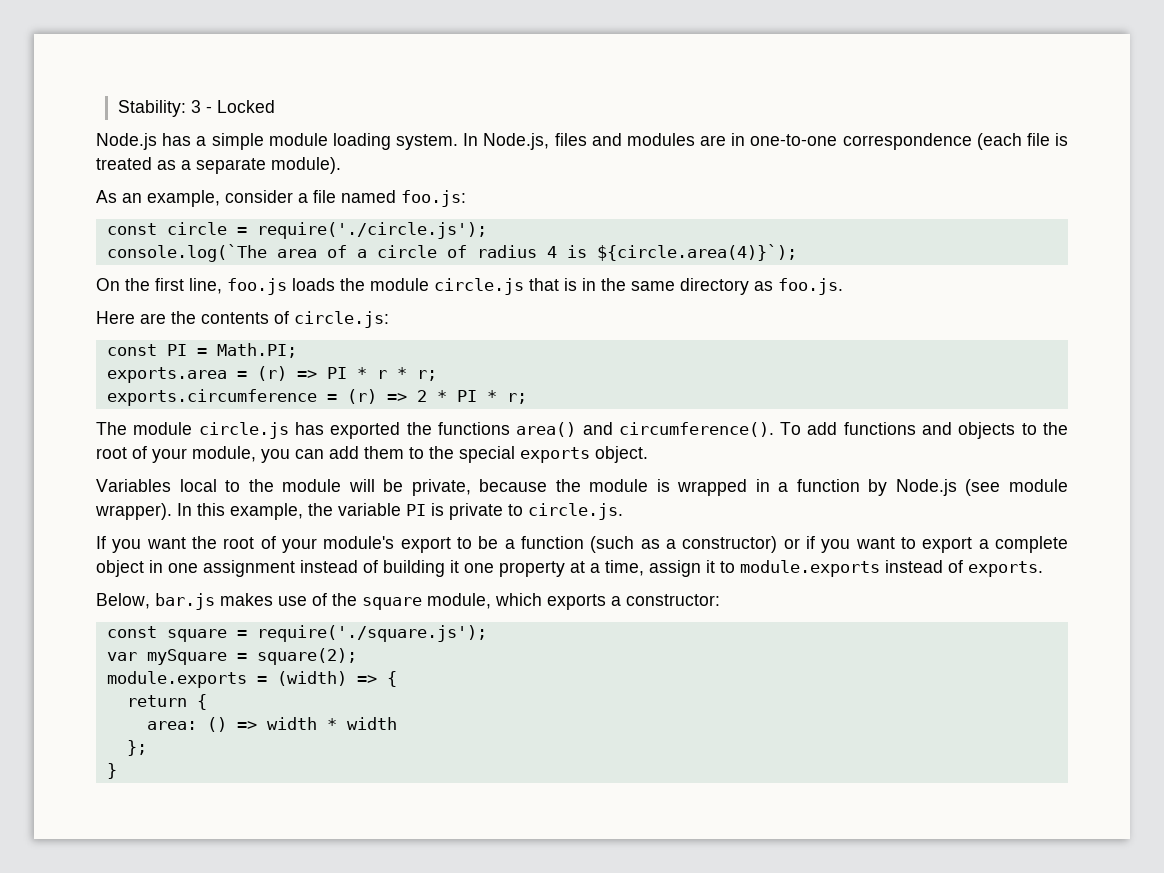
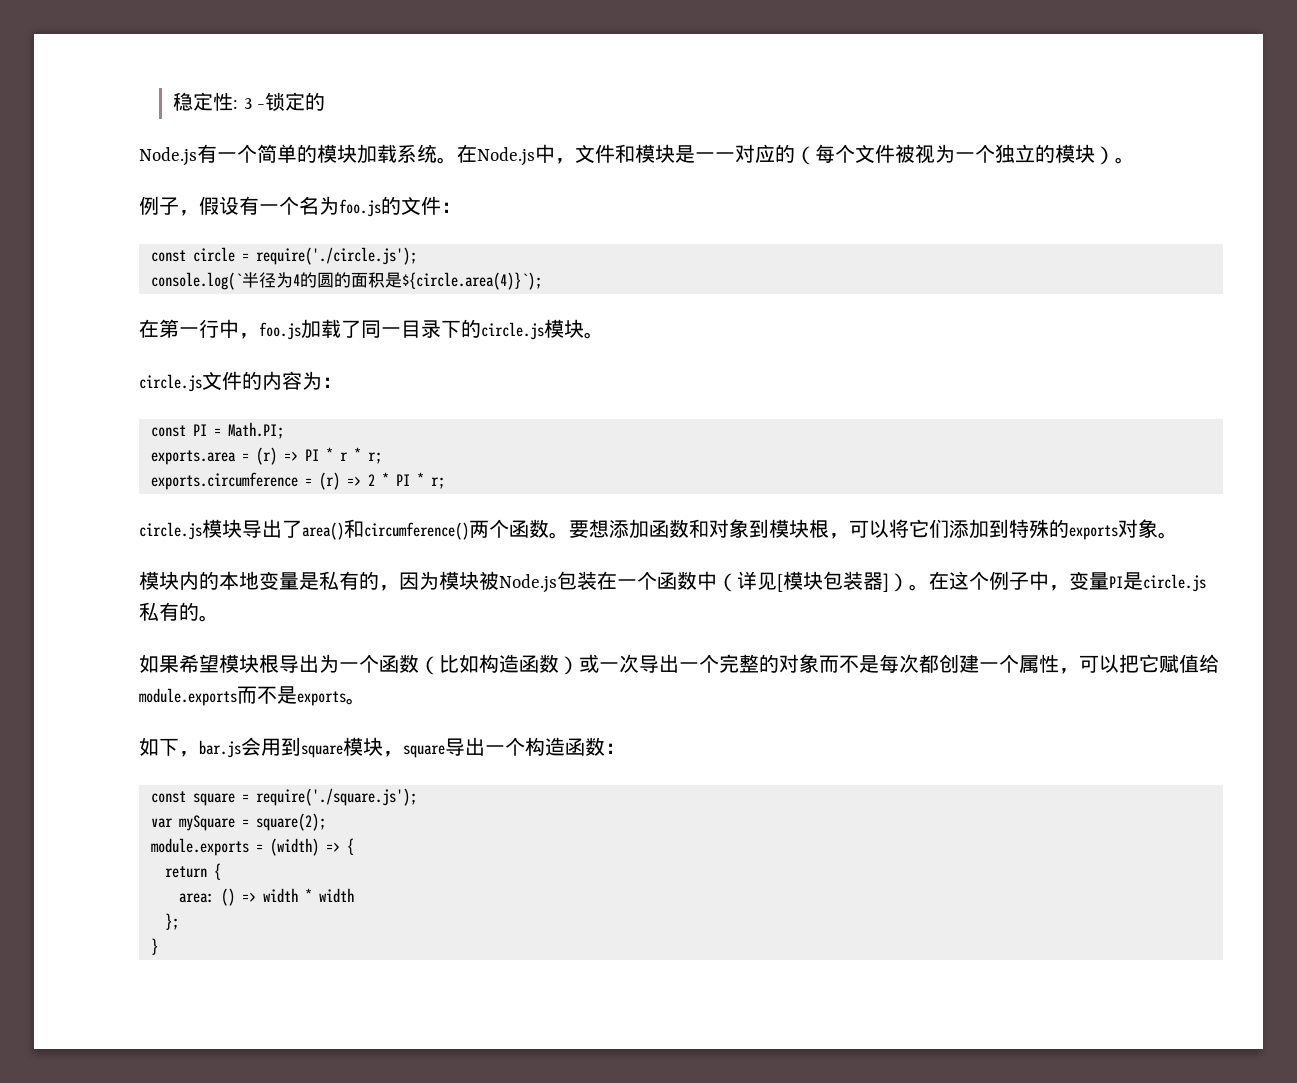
- Stability: 3 - Locked
- Node.js has a simple module loading system. In Node.js, files and modules are in one-to-one correspondence (each file is treated as a separate module).
- As an example, consider a file named foo.js:
+ 稳定性: 3 -锁定的
+ Node.js有一个简单的模块加载系统。在Node.js中，文件和模块是一一对应的（每个文件被视为一个独立的模块）。
+ 例子，假设有一个名为foo.js的文件：
  const circle = require('./circle.js');
- console.log(`The area of a circle of radius 4 is ${circle.area(4)}`);
- On the first line, foo.js loads the module circle.js that is in the same directory as foo.js.
- Here are the contents of circle.js:
+ console.log(`半径为4的圆的面积是${circle.area(4)}`);
+ 在第一行中，foo.js加载了同一目录下的circle.js模块。
+ circle.js文件的内容为：
- The module circle.js has exported the functions area() and circumference(). To add functions and objects to the root of your module, you can add them to the special exports object.
- Variables local to the module will be private, because the module is wrapped in a function by Node.js (see module wrapper). In this example, the variable PI is private to circle.js.
- If you want the root of your module's export to be a function (such as a constructor) or if you want to export a complete object in one assignment instead of building it one property at a time, assign it to module.exports instead of exports.
- Below, bar.js makes use of the square module, which exports a constructor:
+ circle.js模块导出了area()和circumference()两个函数。要想添加函数和对象到模块根，可以将它们添加到特殊的exports对象。
+ 模块内的本地变量是私有的，因为模块被Node.js包装在一个函数中（详见[模块包装器]）。在这个例子中，变量PI是circle.js私有的。
+ 如果希望模块根导出为一个函数（比如构造函数）或一次导出一个完整的对象而不是每次都创建一个属性，可以把它赋值给module.exports而不是exports。
+ 如下，bar.js会用到square模块，square导出一个构造函数：

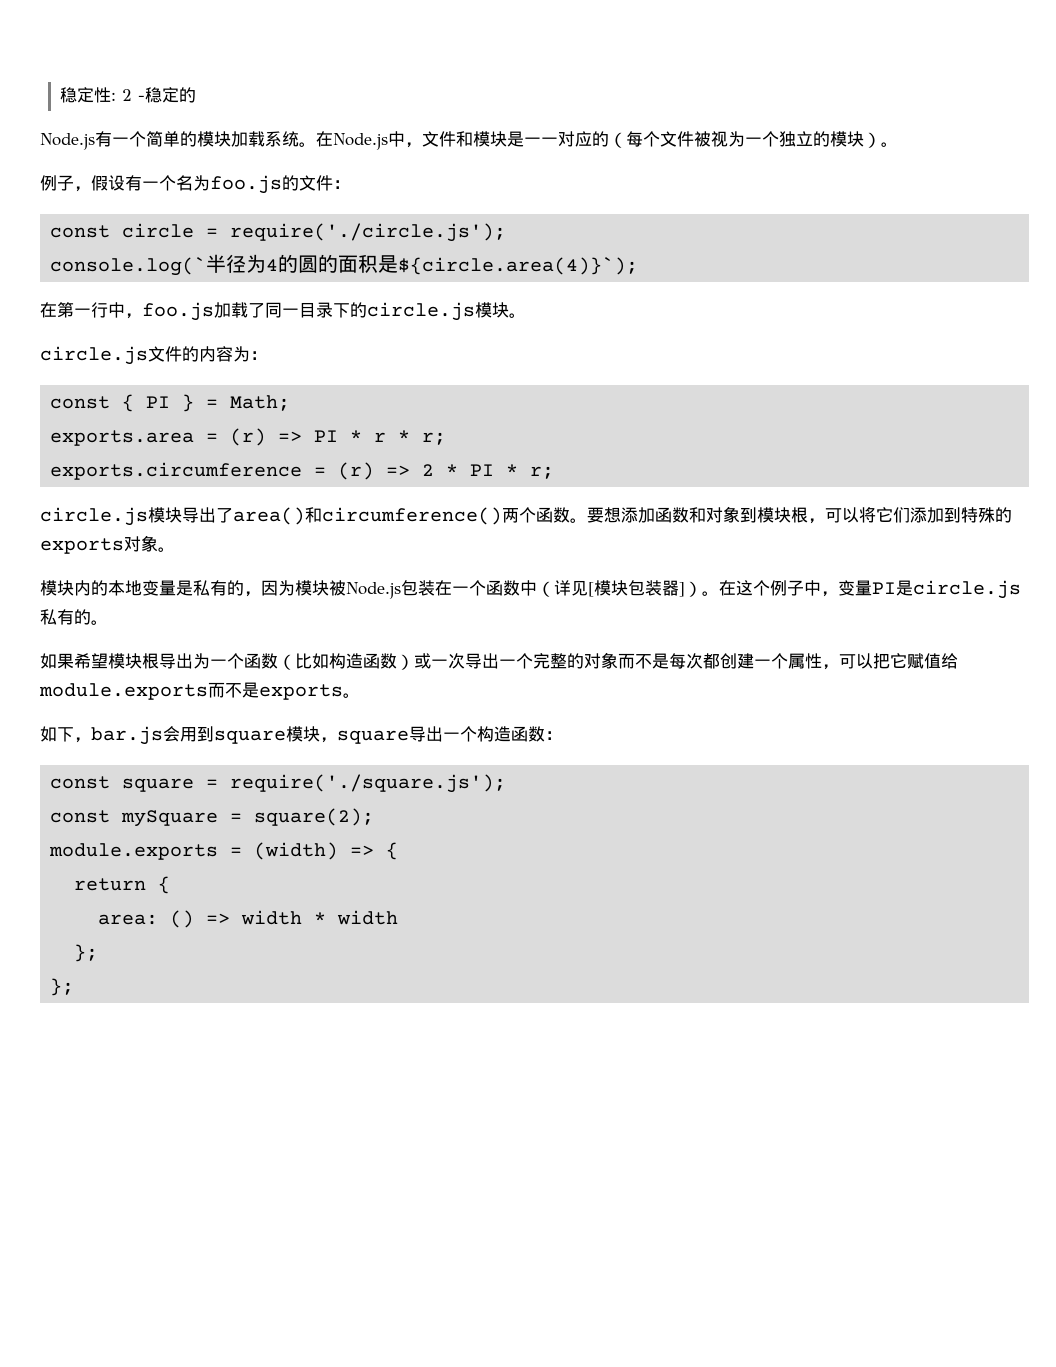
- 稳定性: 3 -锁定的
+ 稳定性: 2 -稳定的
- const PI = Math.PI;
+ const { PI } = Math;
- var mySquare = square(2);
+ const mySquare = square(2);
  area: () => width * width
  };
- }
+ };

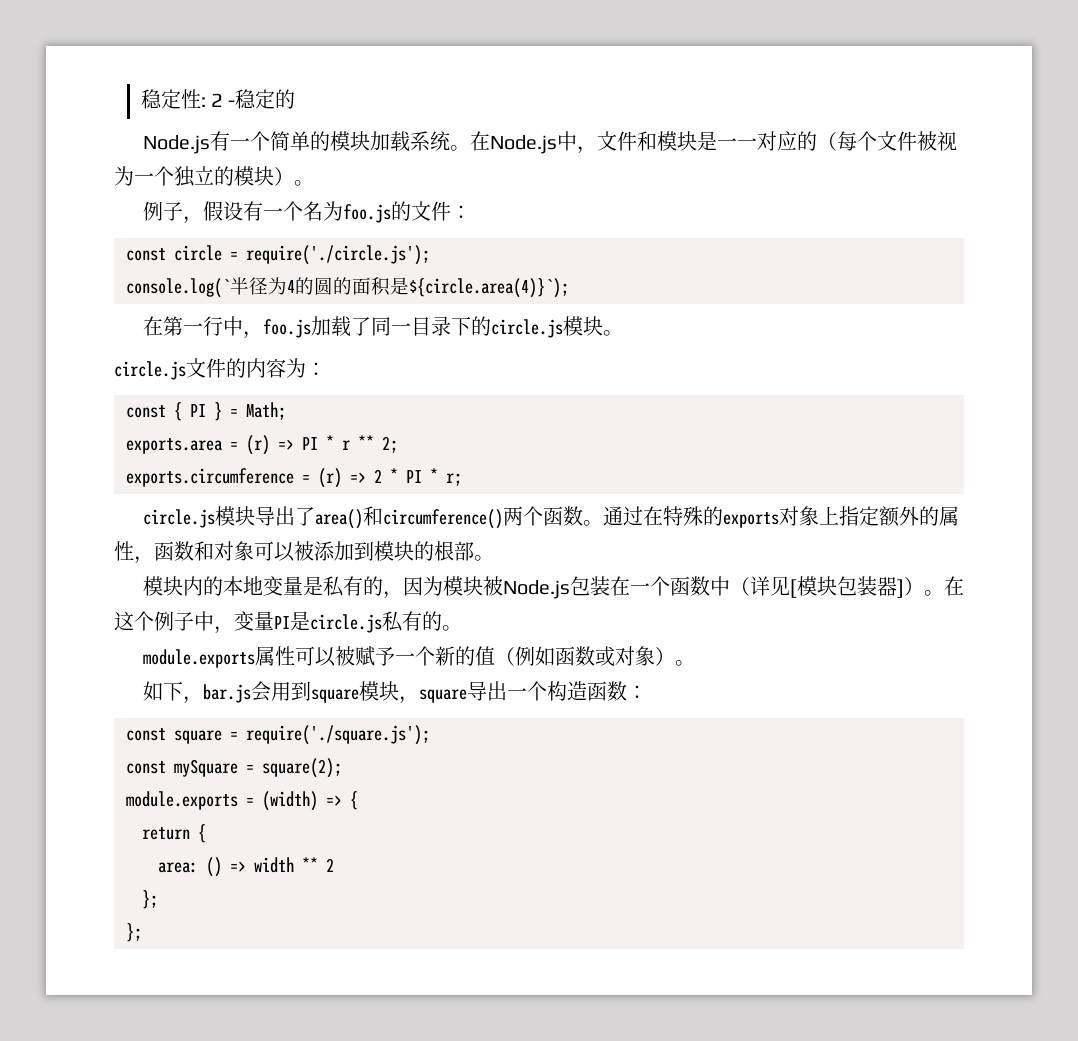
- exports.area = (r) => PI * r * r;
+ exports.area = (r) => PI * r ** 2;
- 要想添加函数和对象到模块根，可以将它们添加到特殊的exports对象。
+ 通过在特殊的exports对象上指定额外的属性，函数和对象可以被添加到模块的根部。
- 如果希望模块根导出为一个函数（比如构造函数）或一次导出一个完整的对象而不是每次都创建一个属性，可以把它赋值给module.exports而不是exports。
+ module.exports属性可以被赋予一个新的值（例如函数或对象）。
- area: () => width * width
+ area: () => width ** 2

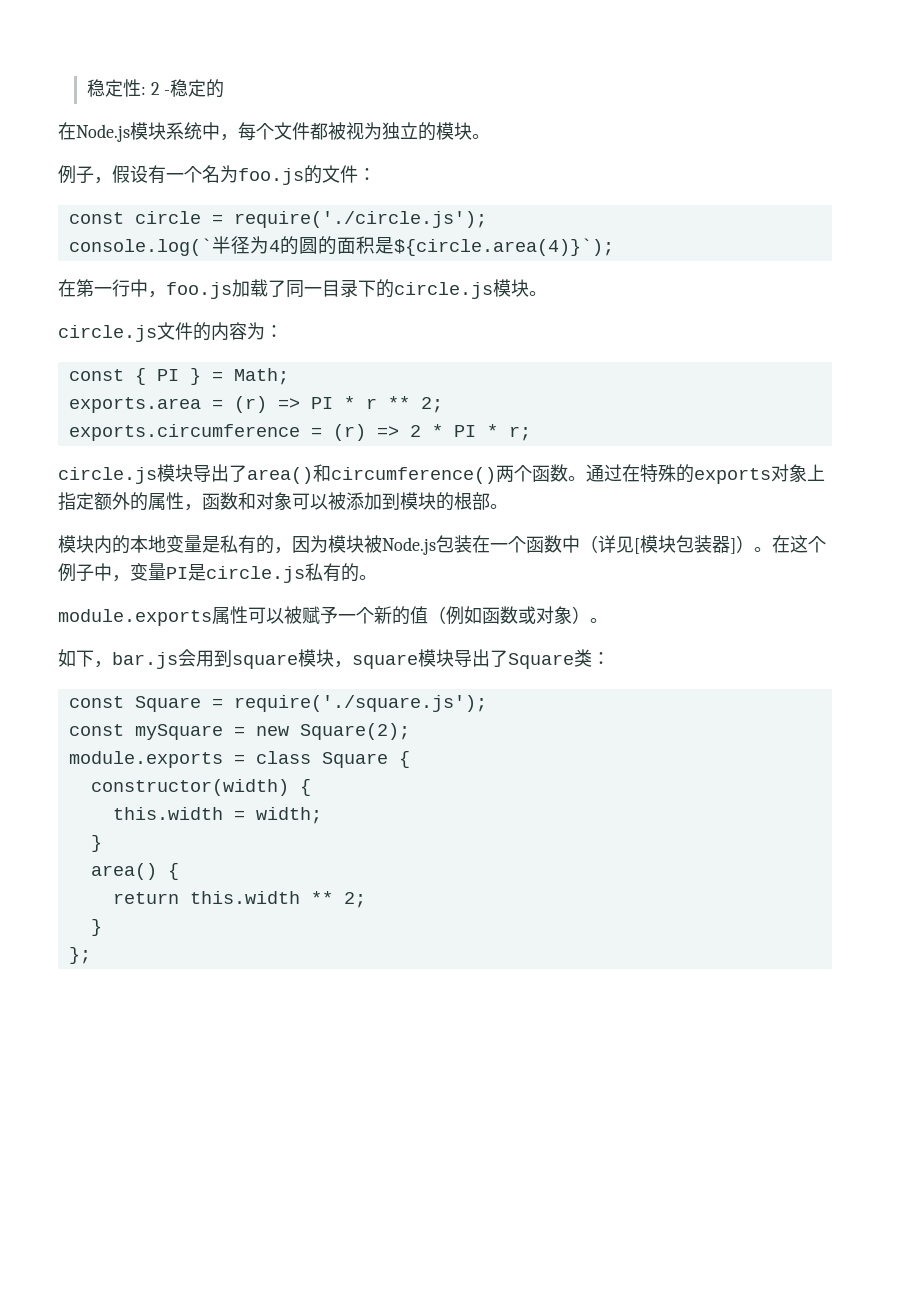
- Node.js有一个简单的模块加载系统。在Node.js中，文件和模块是一一对应的（每个文件被视为一个独立的模块）。
+ 在Node.js模块系统中，每个文件都被视为独立的模块。
- 如下，bar.js会用到square模块，square导出一个构造函数：
- const square = require('./square.js');
+ 如下，bar.js会用到square模块，square模块导出了Square类：
+ const Square = require('./square.js');
- const mySquare = square(2);
+ const mySquare = new Square(2);
- module.exports = (width) => {
- return {
- area: () => width ** 2
- };
+ module.exports = class Square {
+ constructor(width) {
+ this.width = width;
+ }
+ area() {
+ return this.width ** 2;
+ }

